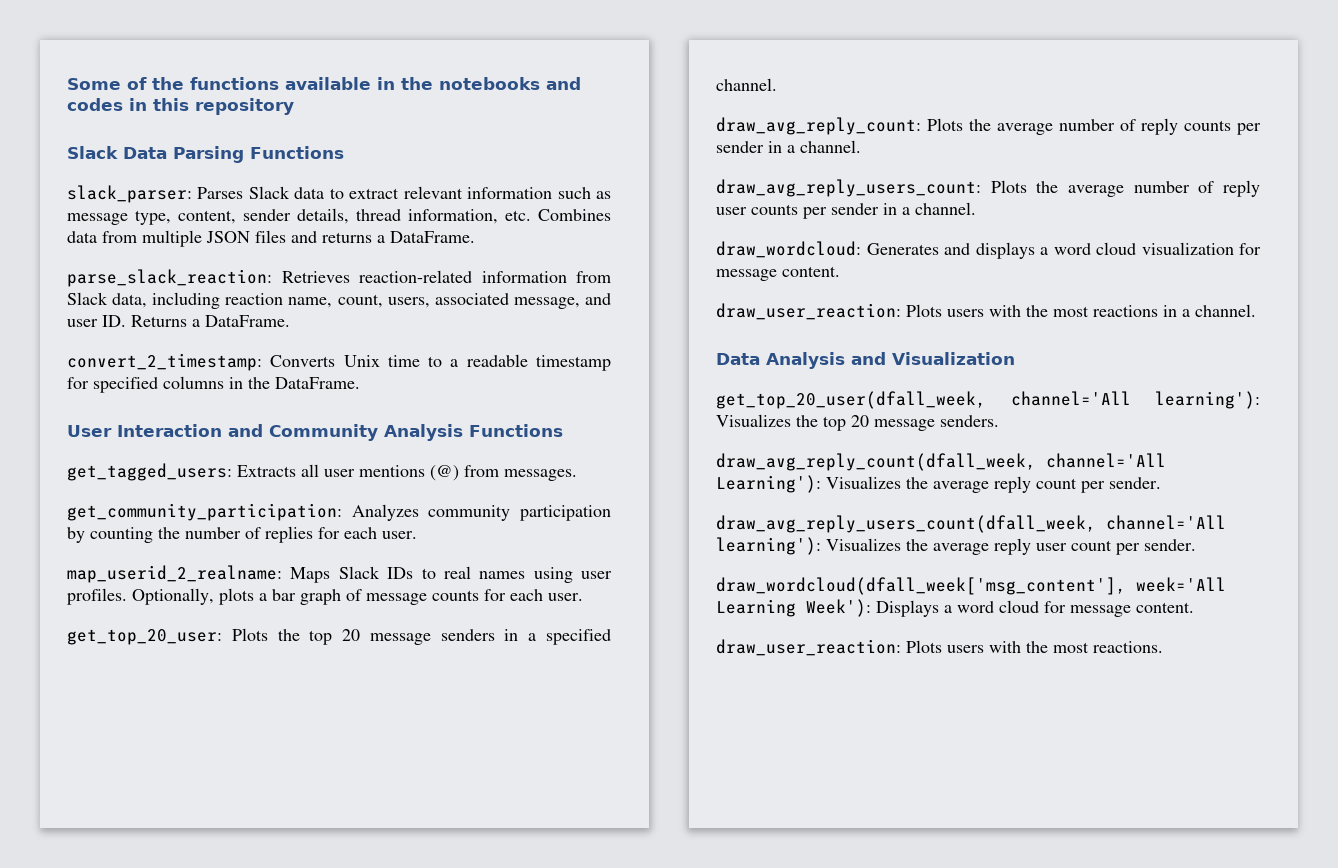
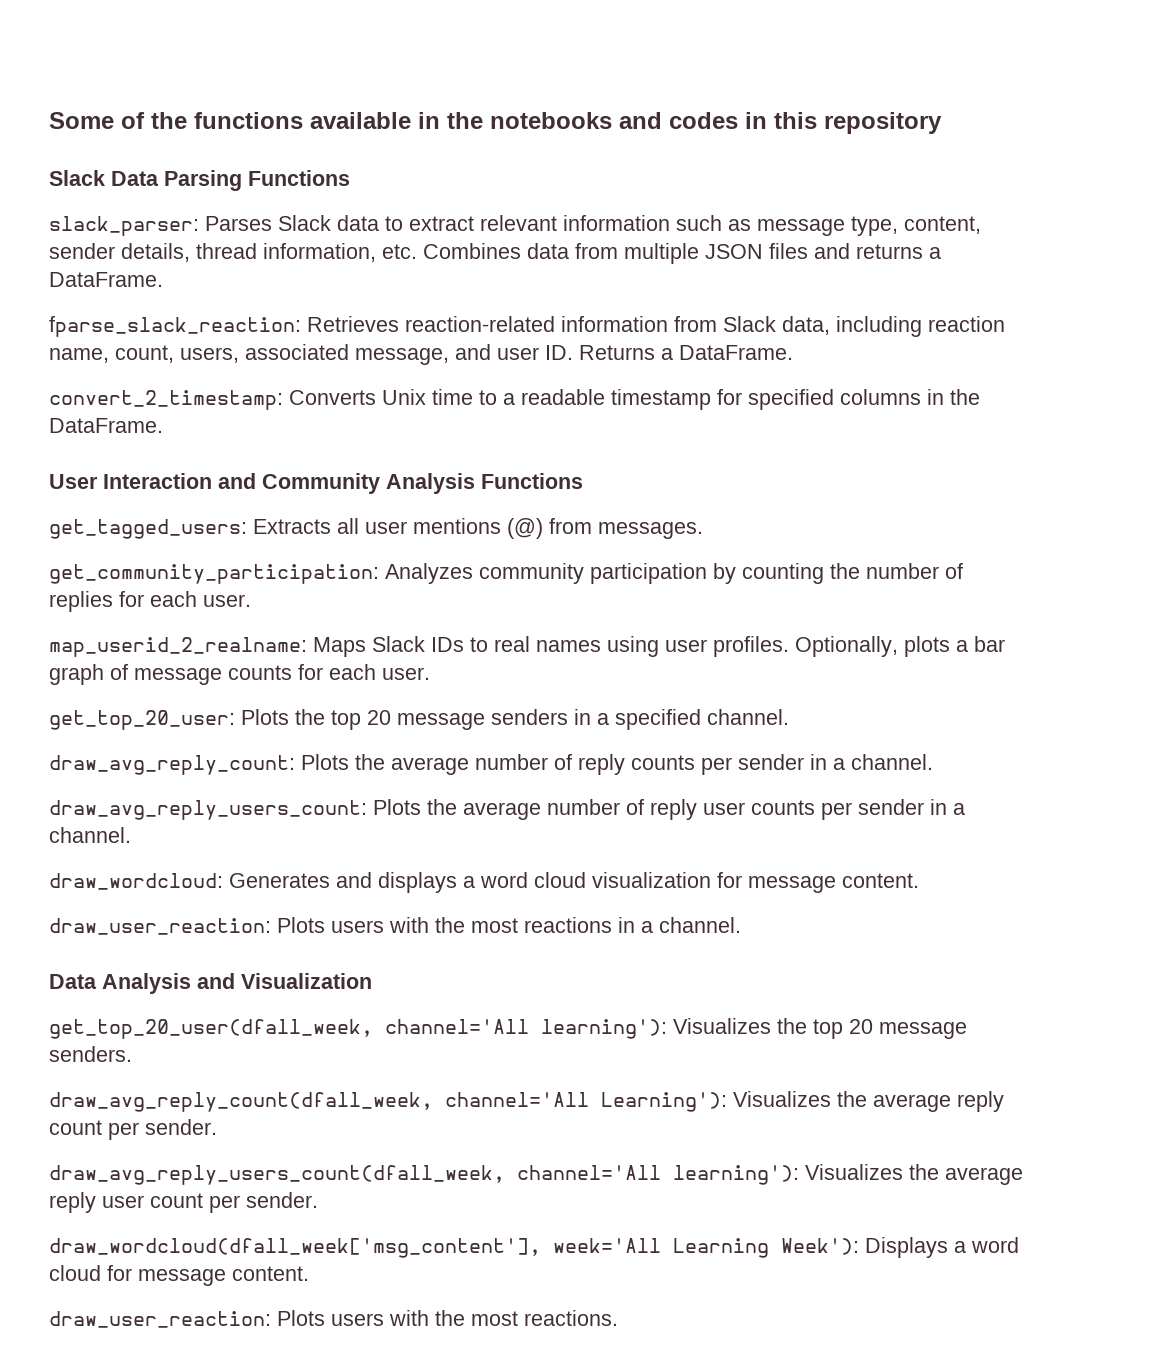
- parse_slack_reaction: Retrieves reaction-related information from Slack data, including reaction name, count, users, associated message, and user ID. Returns a DataFrame.
+ fparse_slack_reaction: Retrieves reaction-related information from Slack data, including reaction name, count, users, associated message, and user ID. Returns a DataFrame.

